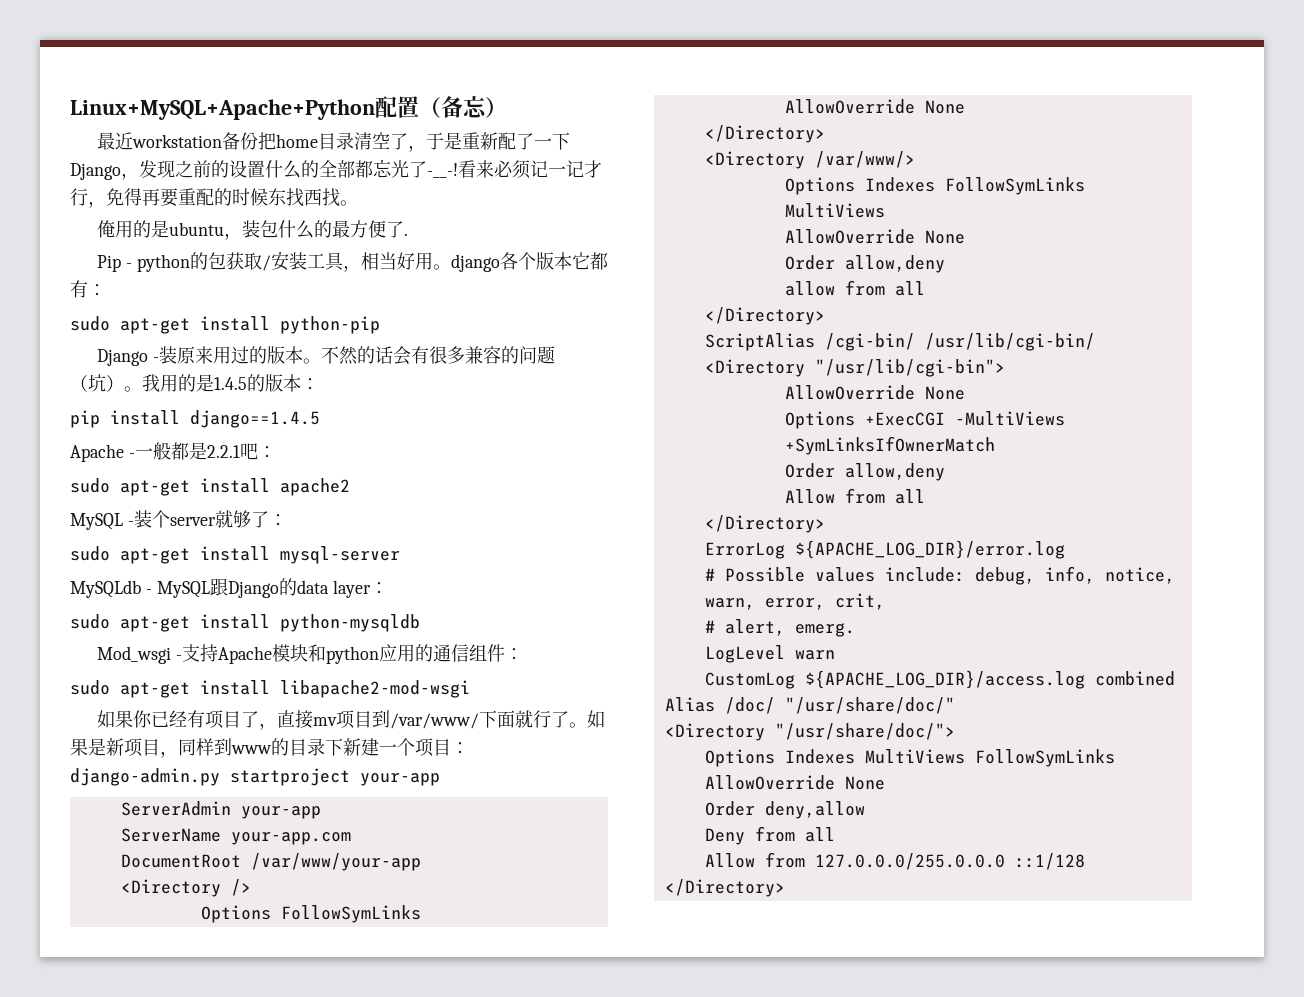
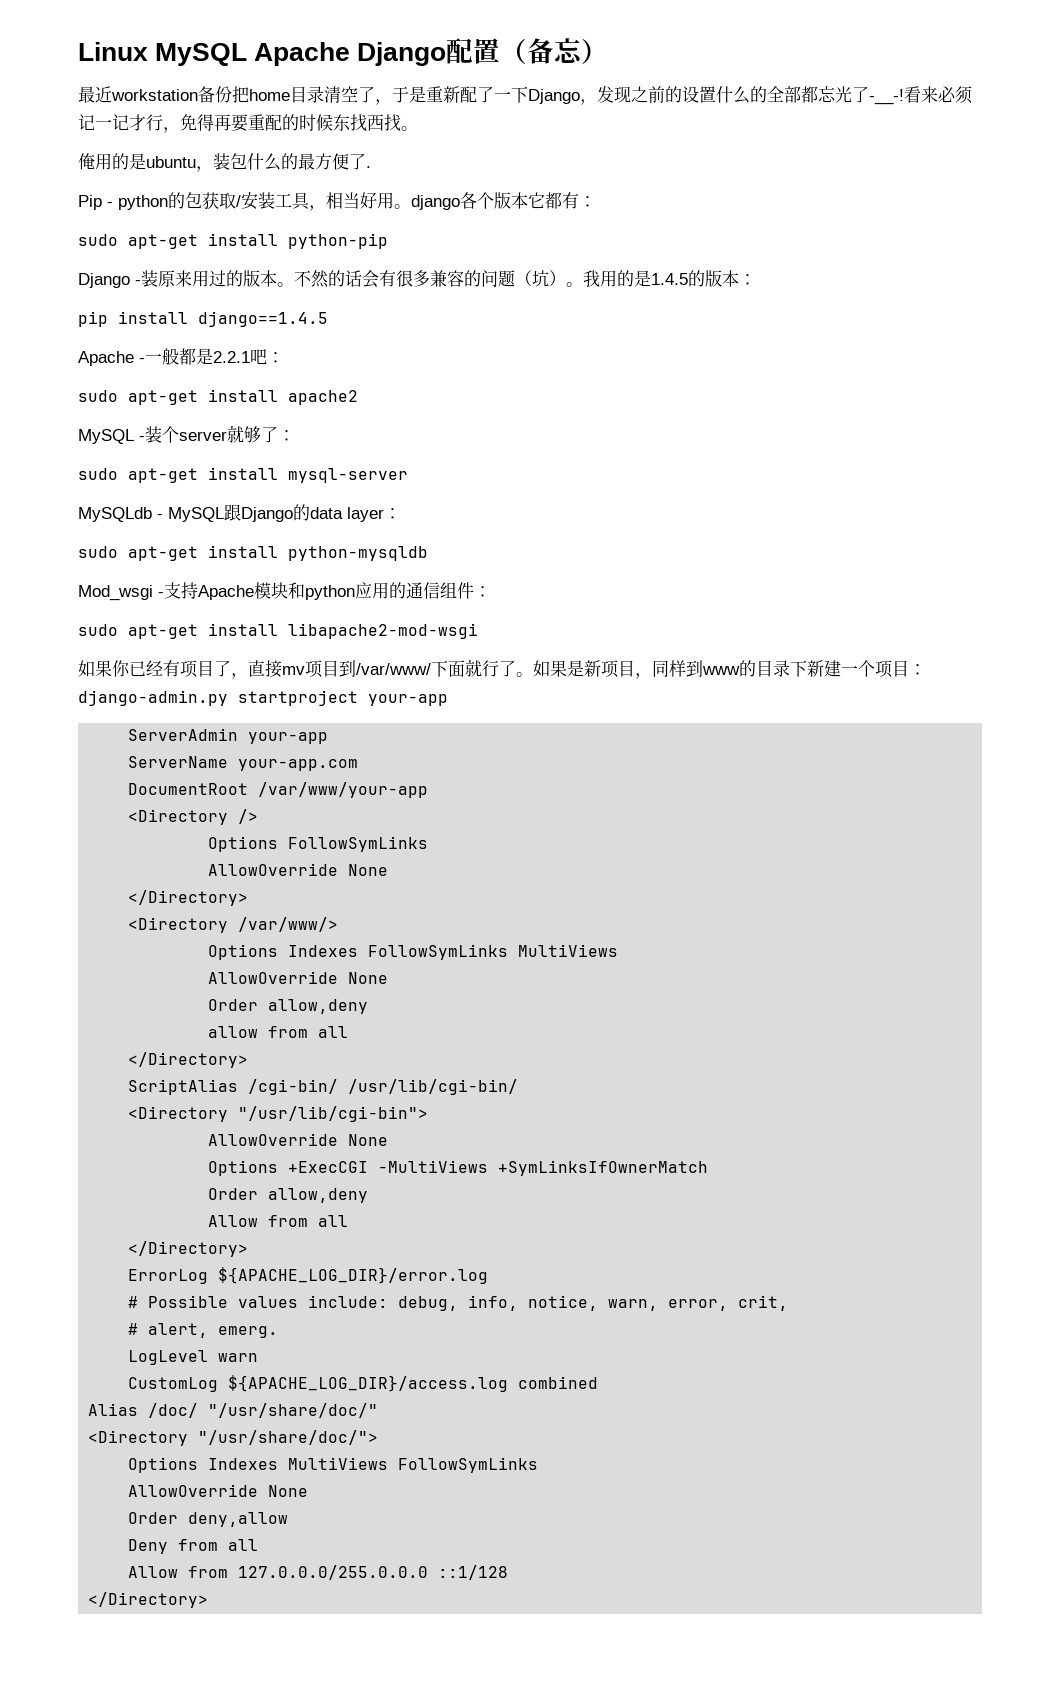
- Linux+MySQL+Apache+Python配置（备忘）
+ Linux MySQL Apache Django配置（备忘）

